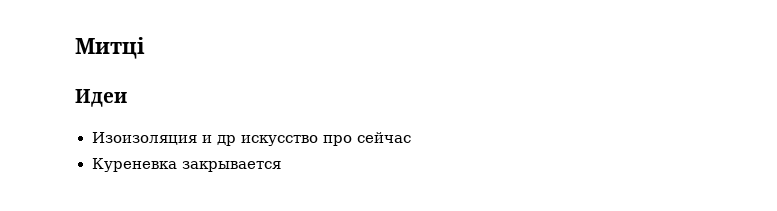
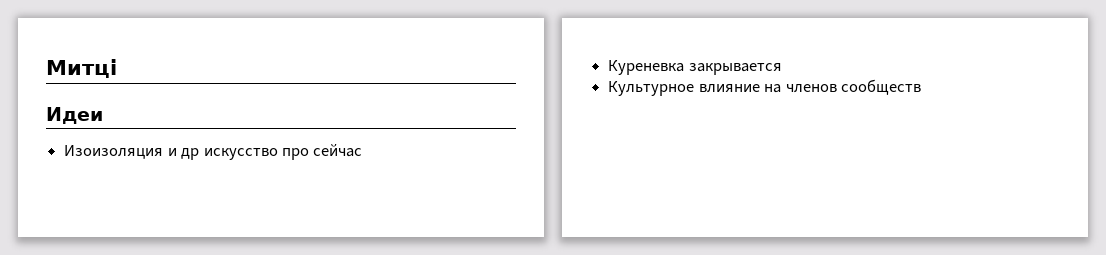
+ Культурное влияние на членов сообществ

